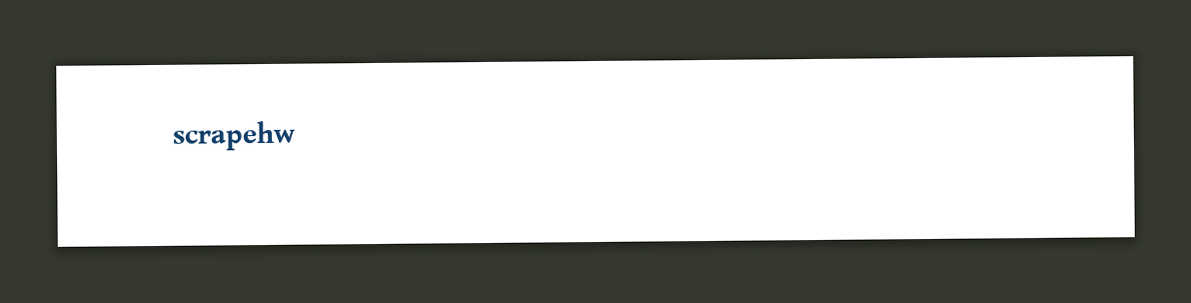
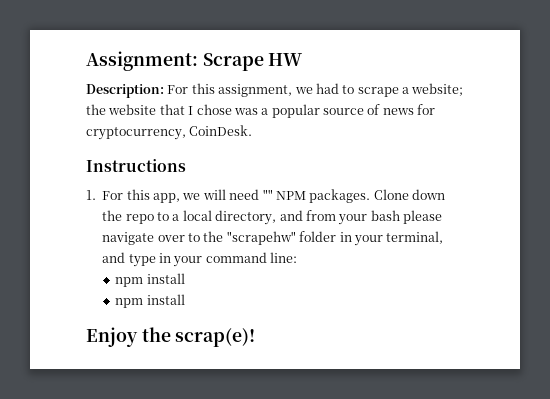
- scrapehw
+ Assignment: Scrape HW
+ Description: For this assignment, we had to scrape a website; the website that I chose was a popular source of news for cryptocurrency, CoinDesk.
+ Instructions
+ 1. For this app, we will need "" NPM packages. Clone down the repo to a local directory, and from your bash please navigate over to the "scrapehw" folder in your terminal, and type in your command line:
+ npm install
+ npm install
+ Enjoy the scrap(e)!

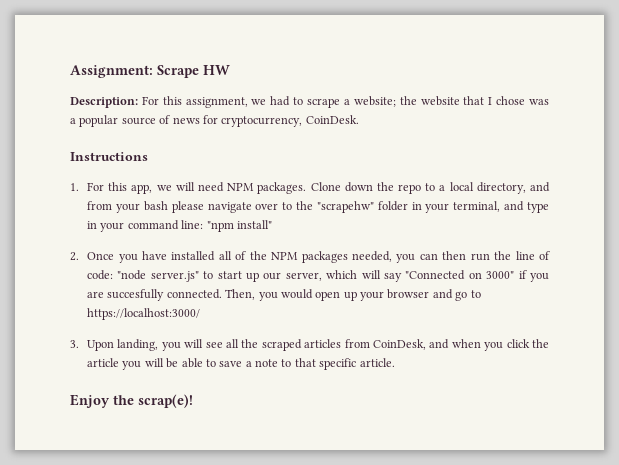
- 1. For this app, we will need "" NPM packages.
+ 1. For this app, we will need NPM packages.
- Clone down the repo to a local directory, and from your bash please navigate over to the "scrapehw" folder in your terminal, and type in your command line:
- npm install
- npm install
+ Clone down the repo to a local directory, and from your bash please navigate over to the "scrapehw" folder in your terminal, and type in your command line: "npm install"
+ 2. Once you have installed all of the NPM packages needed, you can then run the line of code: "node server.js" to start up our server, which will say "Connected on 3000" if you are succesfully connected. Then, you would open up your browser and go to https://localhost:3000/
+ 3. Upon landing, you will see all the scraped articles from CoinDesk, and when you click the article you will be able to save a note to that specific article.

